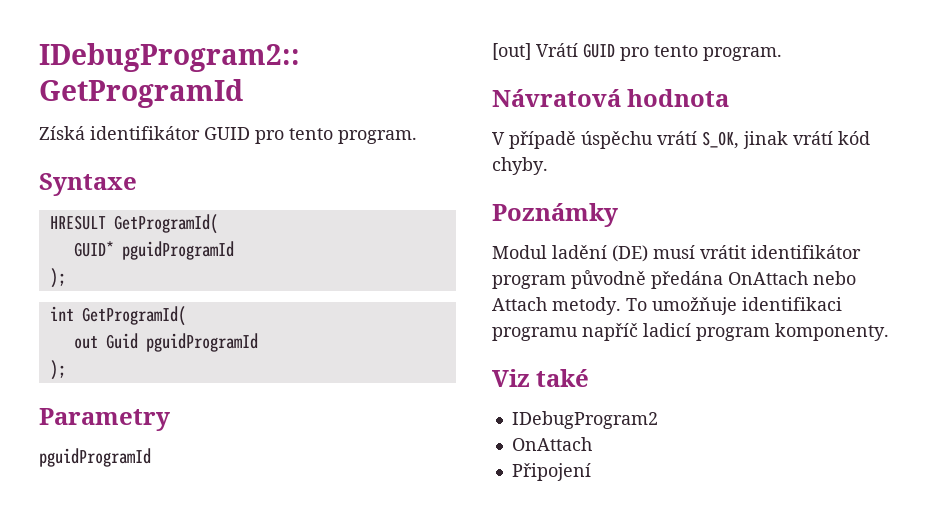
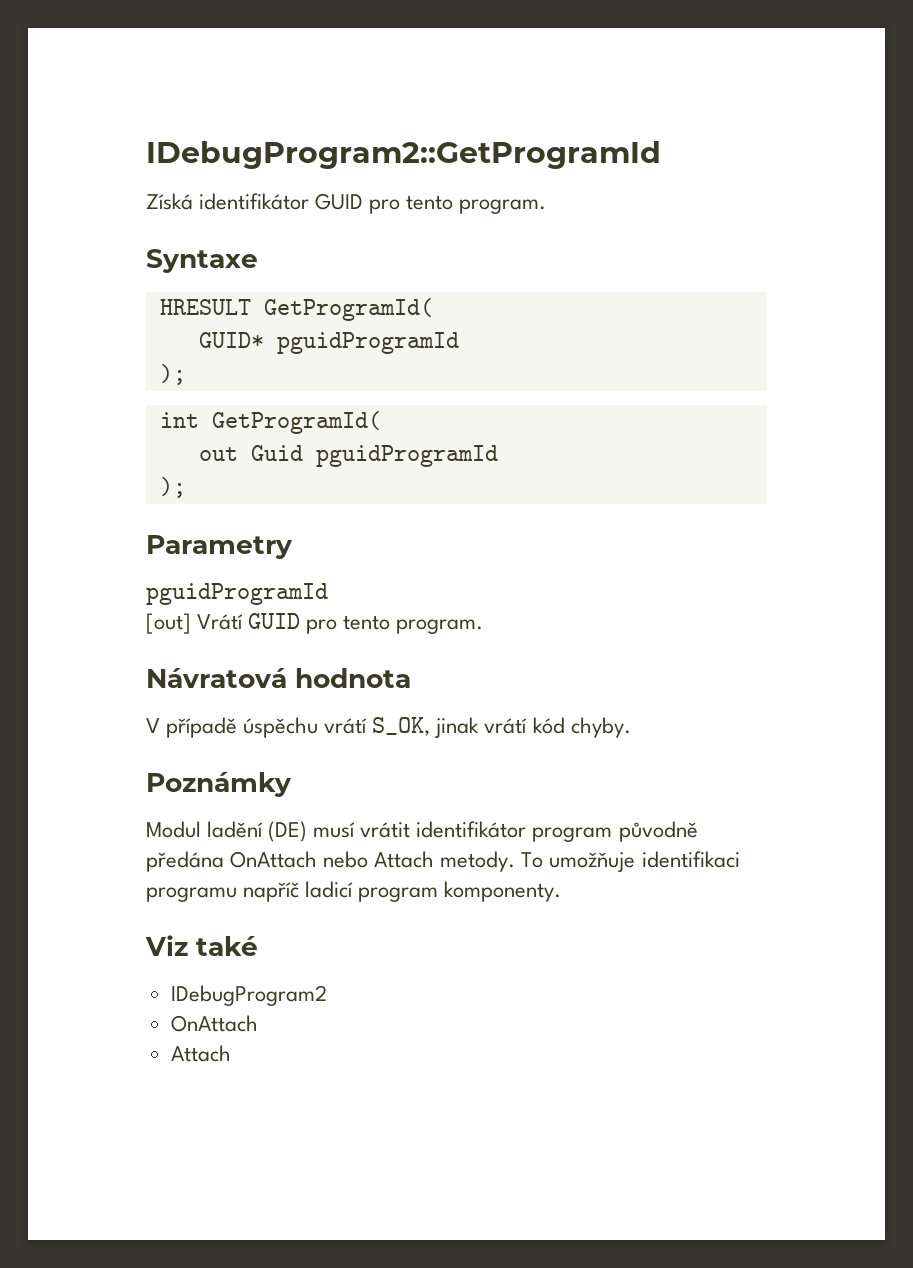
  IDebugProgram2
  OnAttach
- Připojení
+ Attach

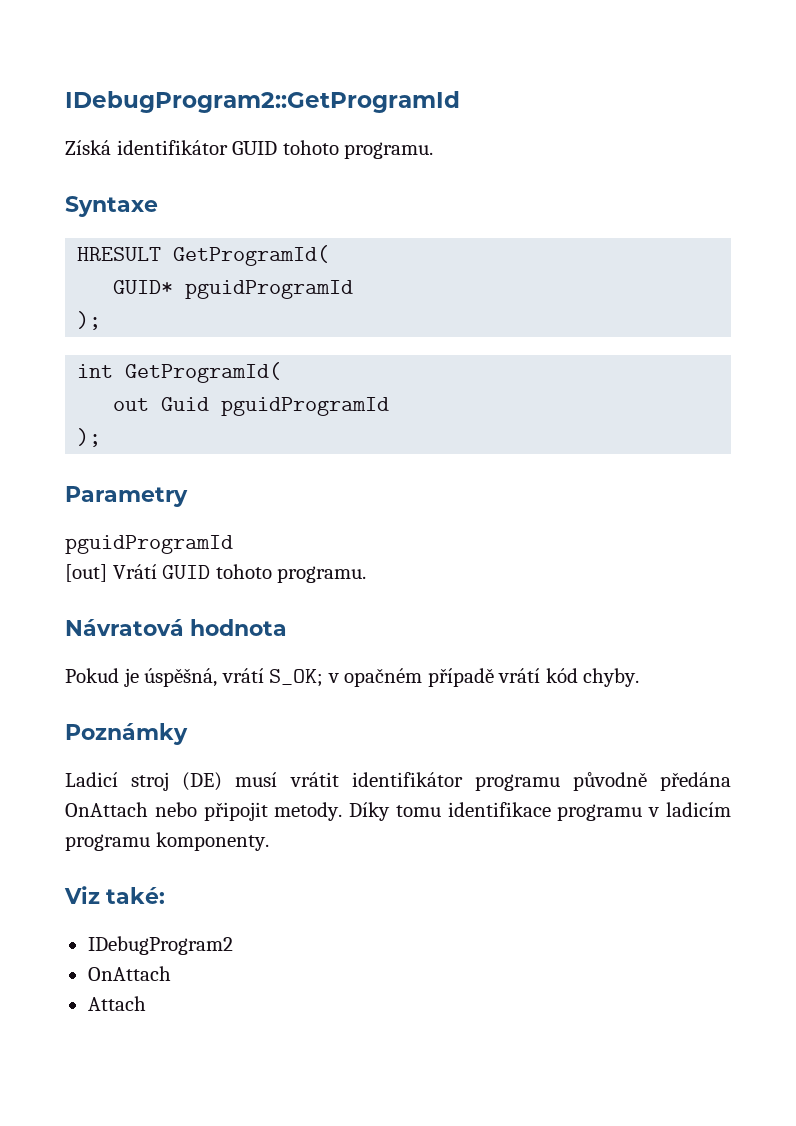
- Získá identifikátor GUID pro tento program.
+ Získá identifikátor GUID tohoto programu.
- [out] Vrátí GUID pro tento program.
+ [out] Vrátí GUID tohoto programu.
- V případě úspěchu vrátí S_OK, jinak vrátí kód chyby.
+ Pokud je úspěšná, vrátí S_OK; v opačném případě vrátí kód chyby.
- Modul ladění (DE) musí vrátit identifikátor program původně předána OnAttach nebo Attach metody. To umožňuje identifikaci programu napříč ladicí program komponenty.
+ Ladicí stroj (DE) musí vrátit identifikátor programu původně předána OnAttach nebo připojit metody. Díky tomu identifikace programu v ladicím programu komponenty.
- Viz také
+ Viz také:

